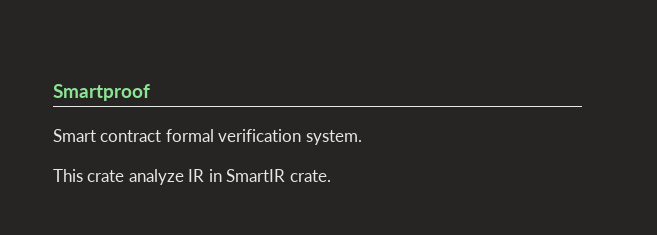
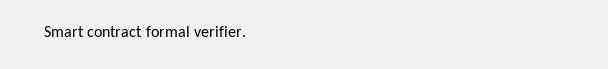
- Smartproof
- Smart contract formal verification system.
- This crate analyze IR in SmartIR crate.
+ Smart contract formal verifier.

